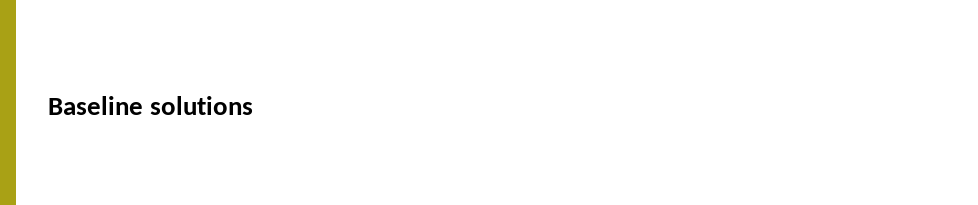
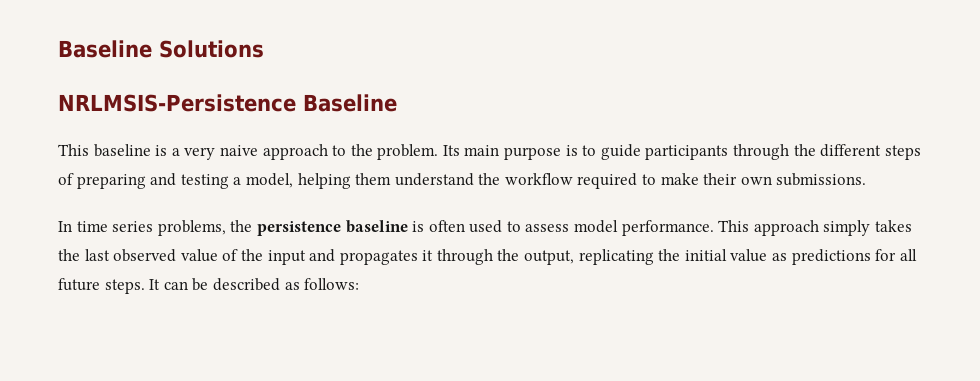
- Baseline solutions
+ Baseline Solutions
+ NRLMSIS-Persistence Baseline
+ This baseline is a very naive approach to the problem. Its main purpose is to guide participants through the different steps of preparing and testing a model, helping them understand the workflow required to make their own submissions.
+ In time series problems, the persistence baseline is often used to assess model performance. This approach simply takes the last observed value of the input and propagates it through the output, replicating the initial value as predictions for all future steps. It can be described as follows:

